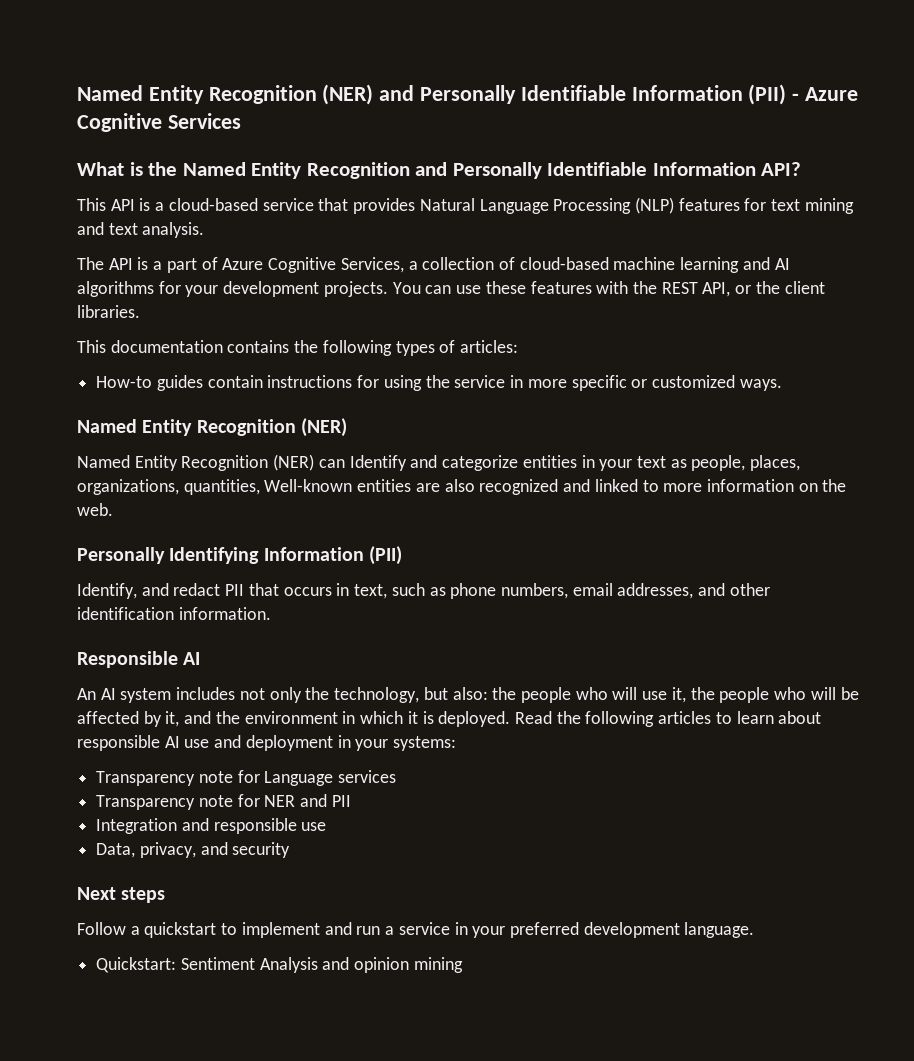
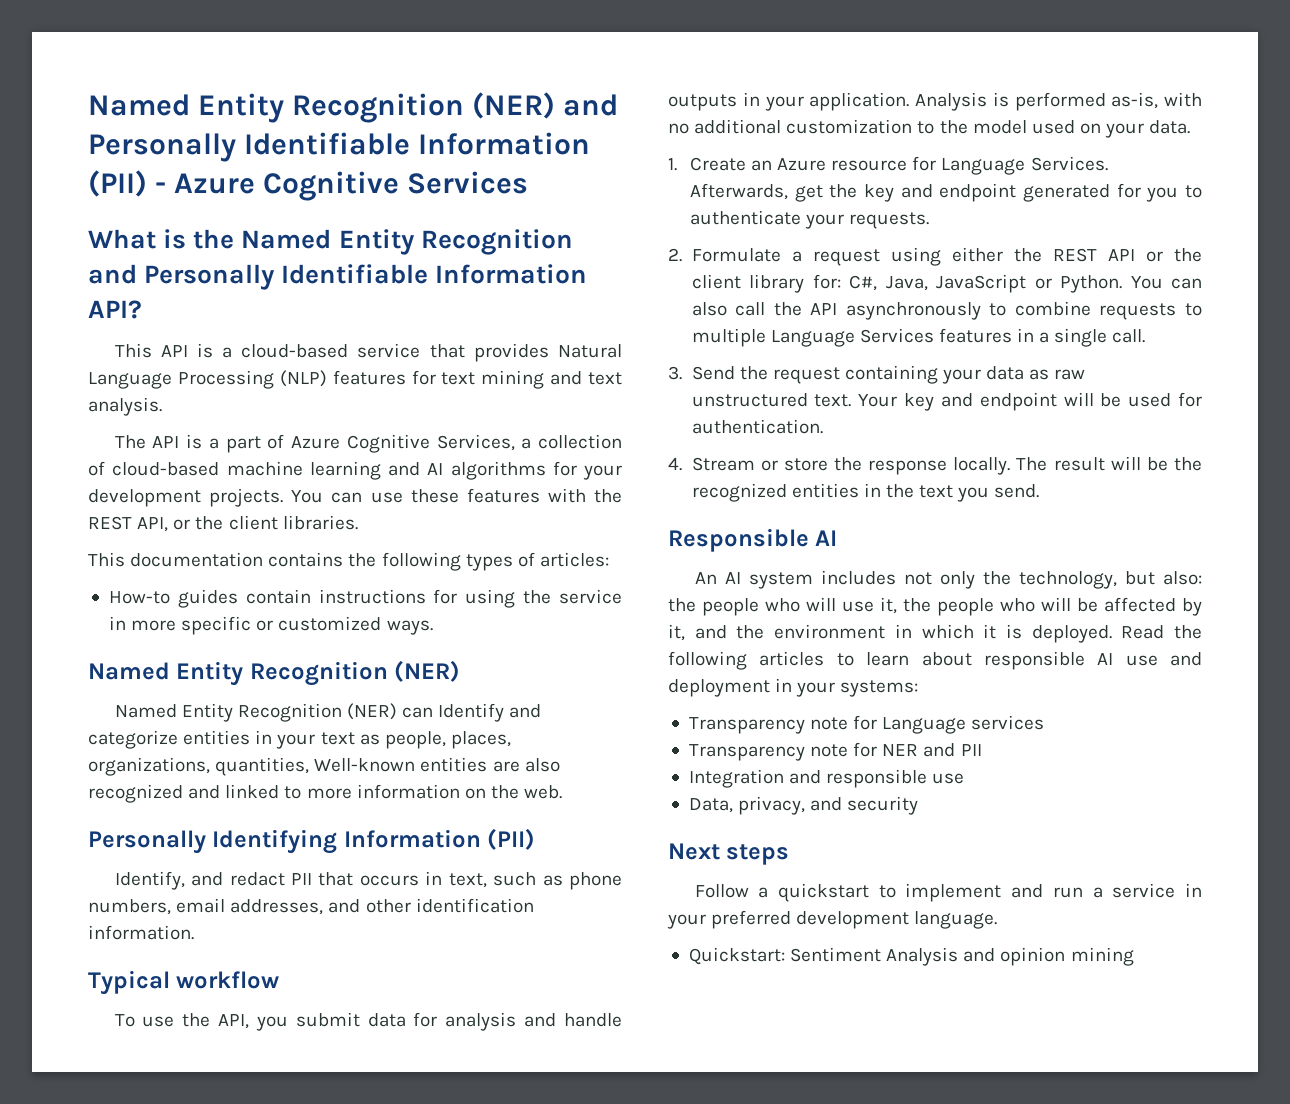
+ Typical workflow
+ To use the API, you submit data for analysis and handle outputs in your application. Analysis is performed as-is, with no additional customization to the model used on your data.
+ 1. Create an Azure resource for Language Services. Afterwards, get the key and endpoint generated for you to authenticate your requests.
+ 2. Formulate a request using either the REST API or the client library for: C#, Java, JavaScript or Python. You can also call the API asynchronously to combine requests to multiple Language Services features in a single call.
+ 3. Send the request containing your data as raw unstructured text. Your key and endpoint will be used for authentication.
+ 4. Stream or store the response locally. The result will be the recognized entities in the text you send.

